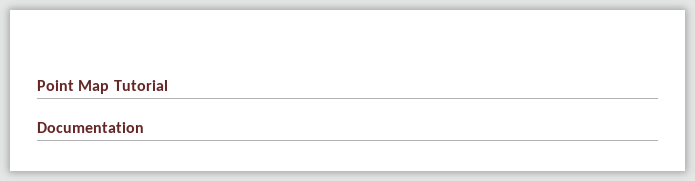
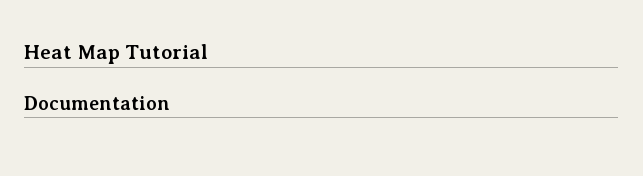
- Point Map Tutorial
+ Heat Map Tutorial

